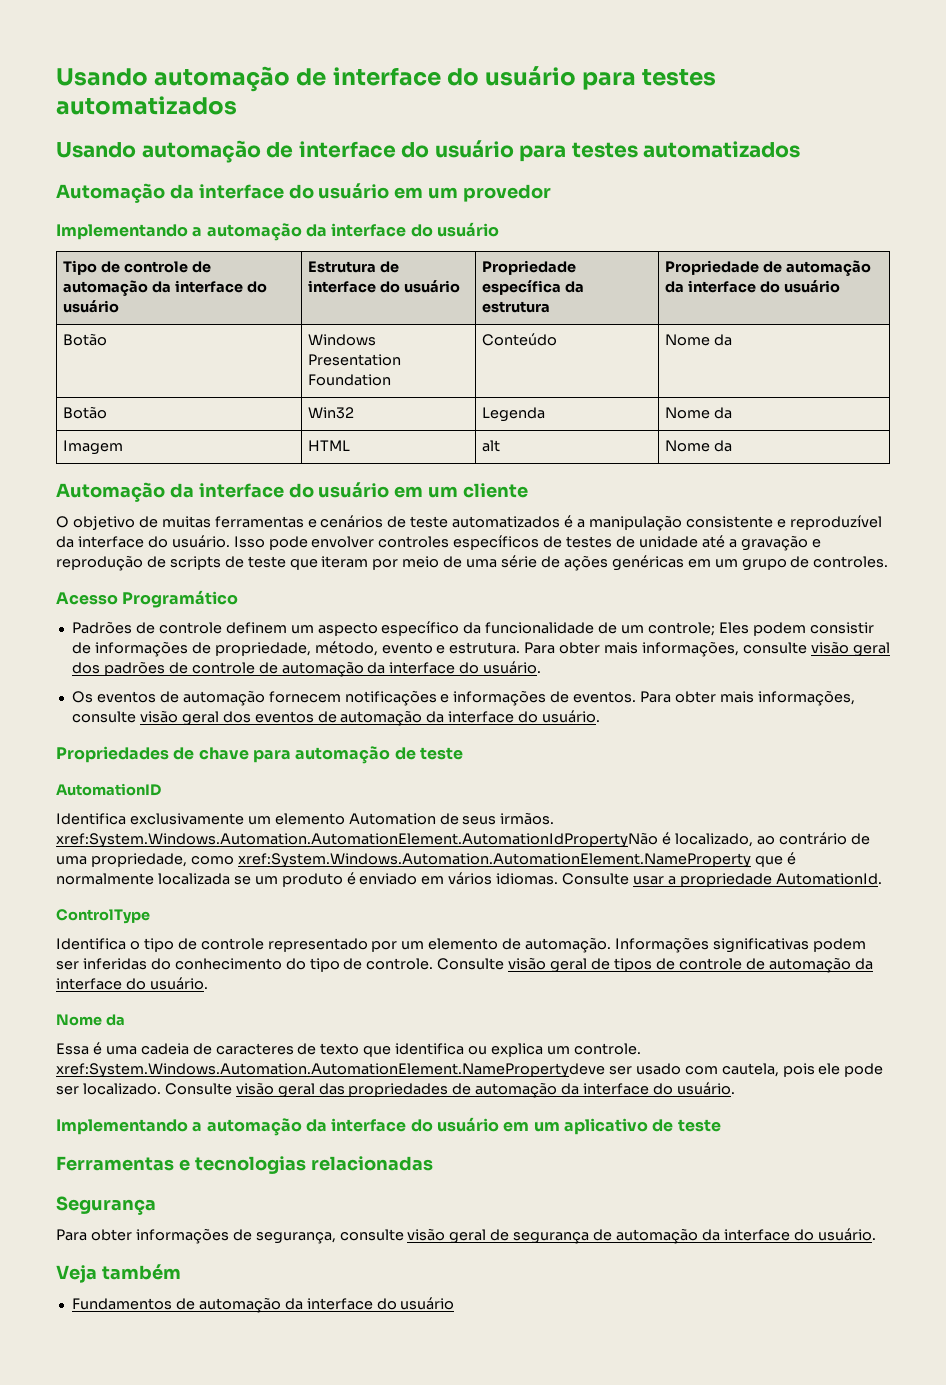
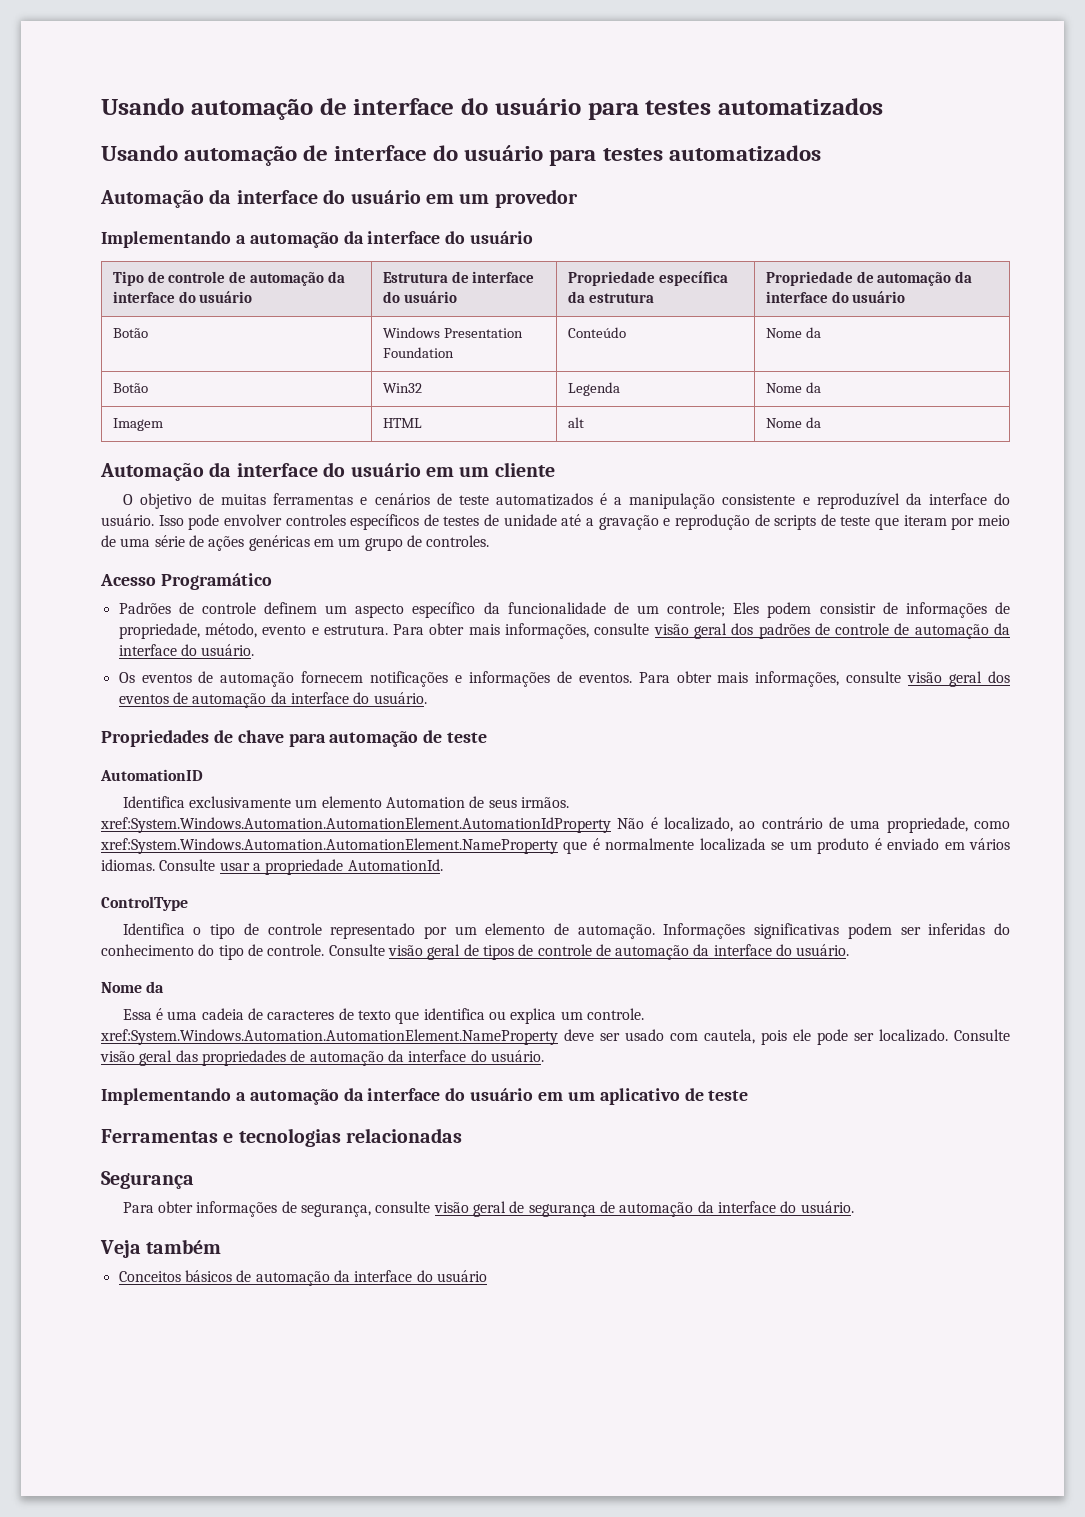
- Identifica exclusivamente um elemento Automation de seus irmãos. xref:System.Windows.Automation.AutomationElement.AutomationIdPropertyNão é localizado, ao contrário de uma propriedade, como xref:System.Windows.Automation.AutomationElement.NameProperty que é normalmente localizada se um produto é enviado em vários idiomas.
+ Identifica exclusivamente um elemento Automation de seus irmãos. xref:System.Windows.Automation.AutomationElement.AutomationIdProperty Não é localizado, ao contrário de uma propriedade, como xref:System.Windows.Automation.AutomationElement.NameProperty que é normalmente localizada se um produto é enviado em vários idiomas.
- Essa é uma cadeia de caracteres de texto que identifica ou explica um controle. xref:System.Windows.Automation.AutomationElement.NamePropertydeve ser usado com cautela, pois ele pode ser localizado.
+ Essa é uma cadeia de caracteres de texto que identifica ou explica um controle. xref:System.Windows.Automation.AutomationElement.NameProperty deve ser usado com cautela, pois ele pode ser localizado.
- Fundamentos de automação da interface do usuário
+ Conceitos básicos de automação da interface do usuário

